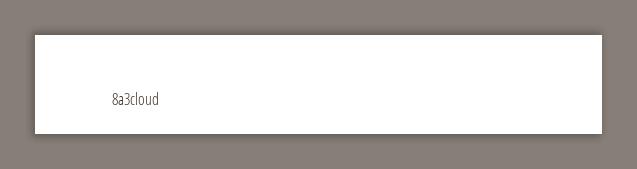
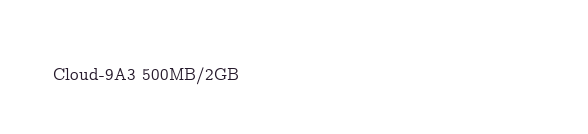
- 8a3cloud
+ Cloud-9A3 500MB/2GB

